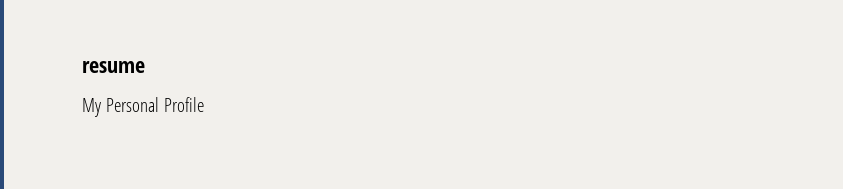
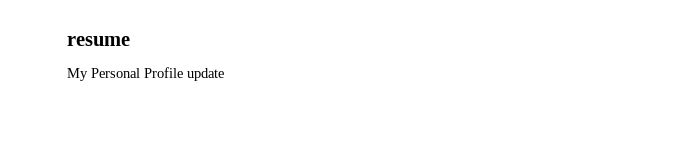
- My Personal Profile
+ My Personal Profile update

